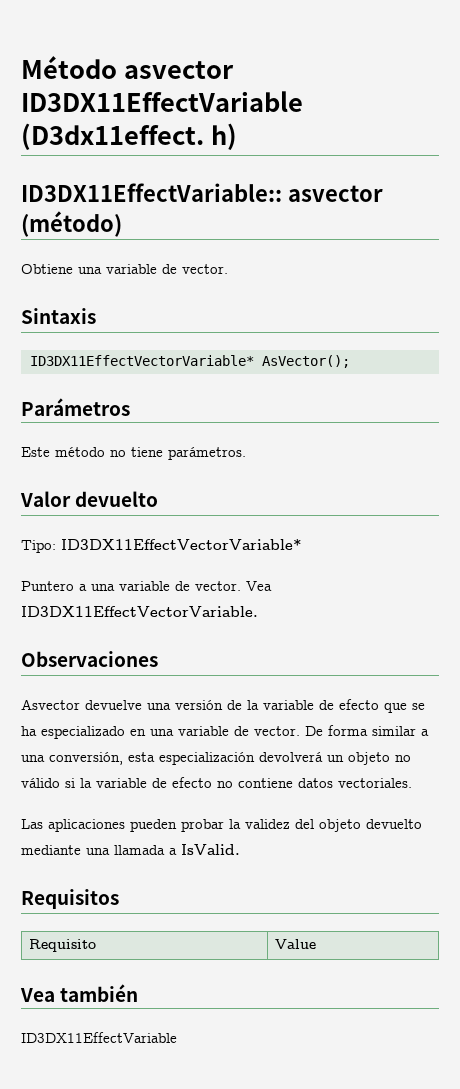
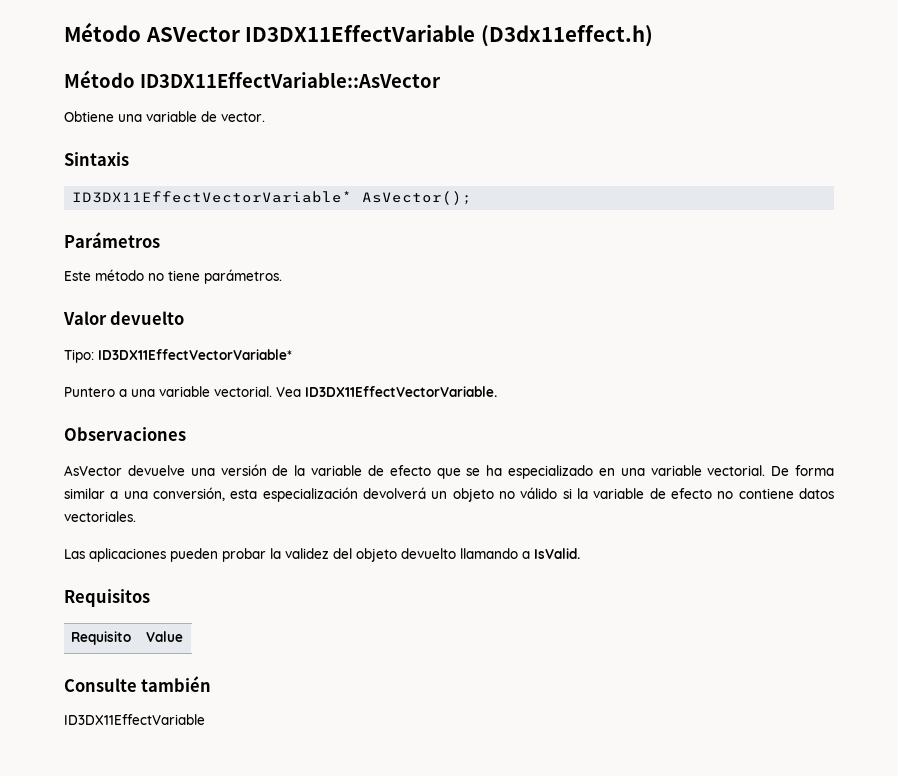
- Método asvector ID3DX11EffectVariable (D3dx11effect. h)
- ID3DX11EffectVariable:: asvector (método)
+ Método ASVector ID3DX11EffectVariable (D3dx11effect.h)
+ Método ID3DX11EffectVariable::AsVector
- Puntero a una variable de vector.
+ Puntero a una variable vectorial.
- Asvector devuelve una versión de la variable de efecto que se ha especializado en una variable de vector.
+ AsVector devuelve una versión de la variable de efecto que se ha especializado en una variable vectorial.
- Las aplicaciones pueden probar la validez del objeto devuelto mediante una llamada a IsValid.
+ Las aplicaciones pueden probar la validez del objeto devuelto llamando a IsValid.
- Vea también
+ Consulte también

